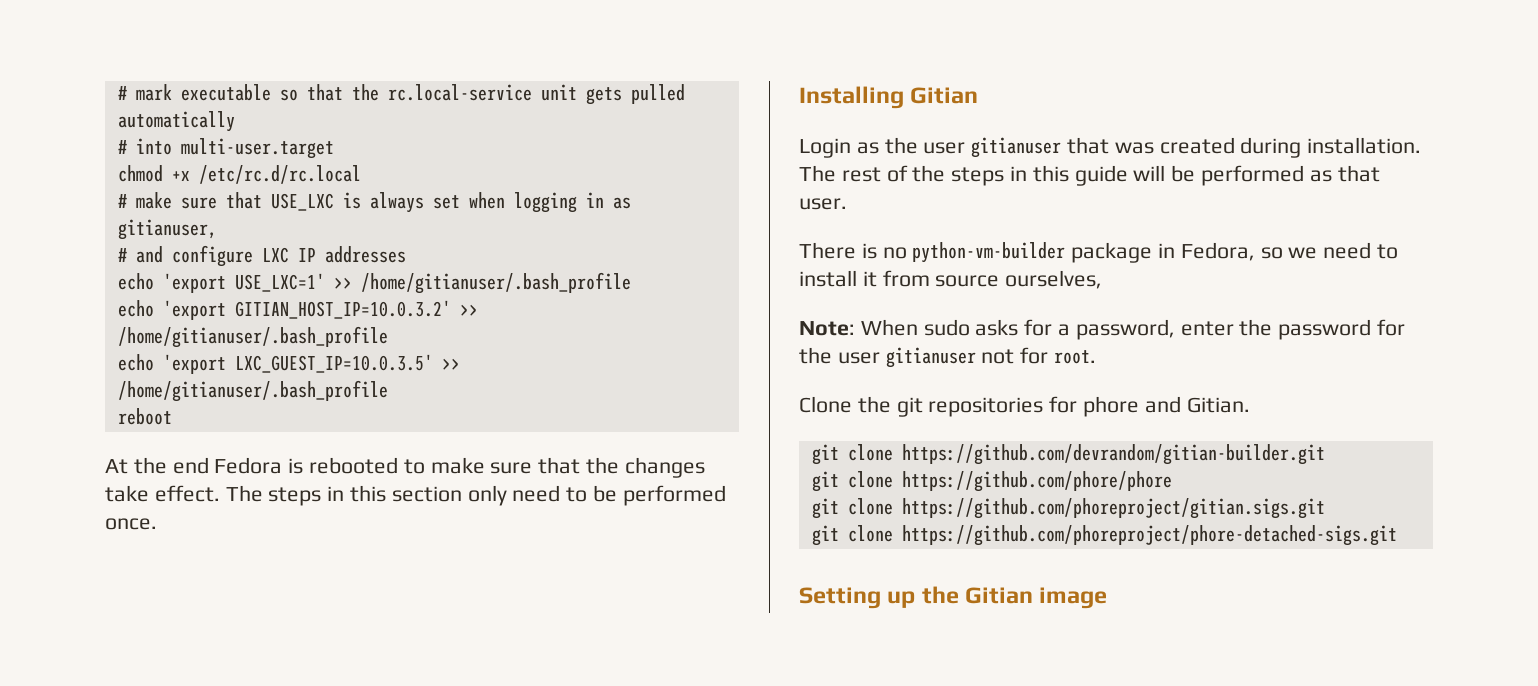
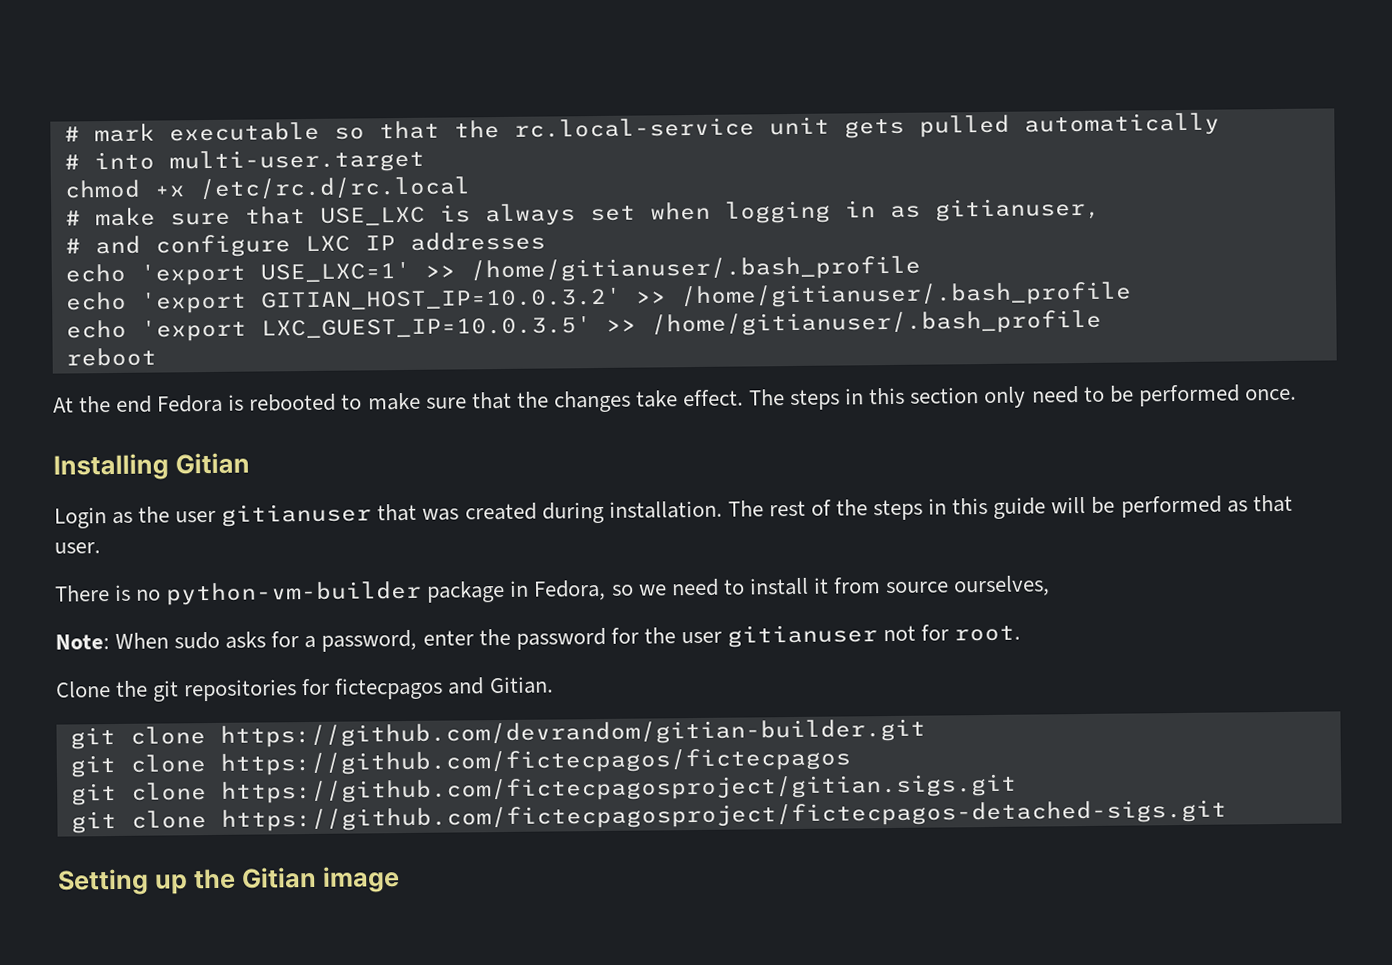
- Clone the git repositories for phore and Gitian.
+ Clone the git repositories for fictecpagos and Gitian.
- git clone https://github.com/phore/phore
- git clone https://github.com/phoreproject/gitian.sigs.git
- git clone https://github.com/phoreproject/phore-detached-sigs.git
+ git clone https://github.com/fictecpagos/fictecpagos
+ git clone https://github.com/fictecpagosproject/gitian.sigs.git
+ git clone https://github.com/fictecpagosproject/fictecpagos-detached-sigs.git

